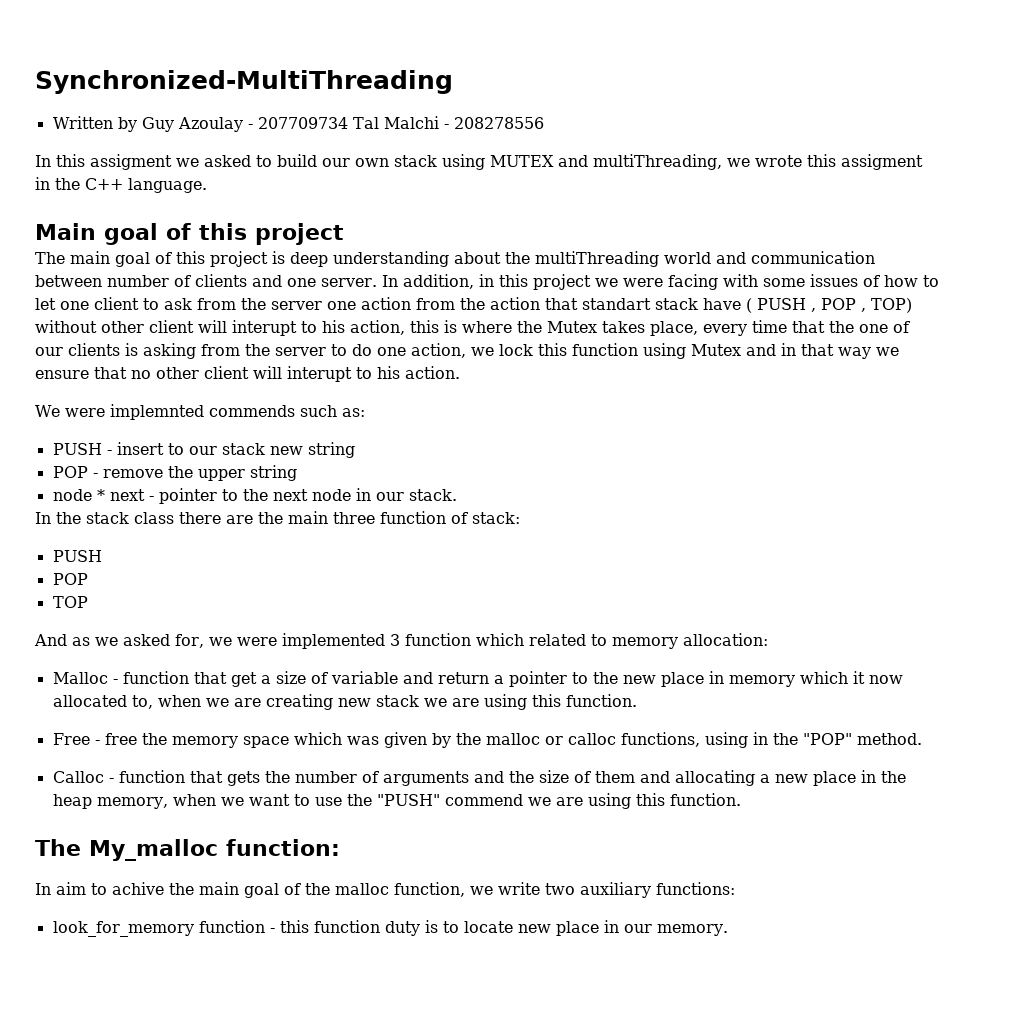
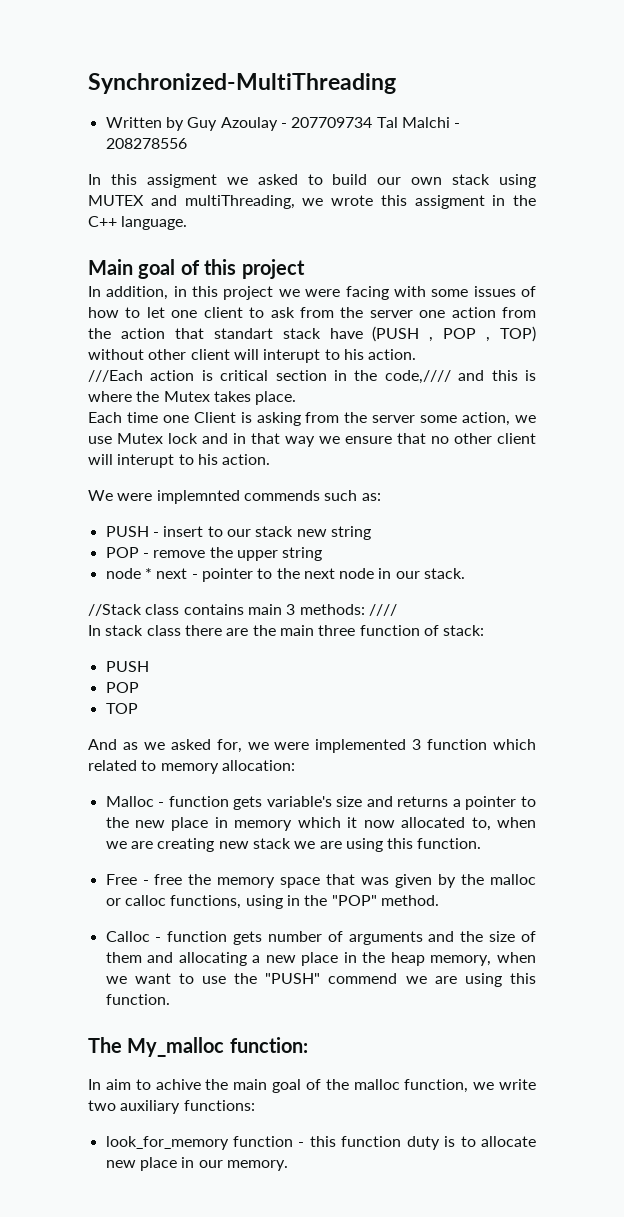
- The main goal of this project is deep understanding about the multiThreading world and communication between number of clients and one server. In addition, in this project we were facing with some issues of how to let one client to ask from the server one action from the action that standart stack have ( PUSH , POP , TOP) without other client will interupt to his action, this is where the Mutex takes place, every time that the one of our clients is asking from the server to do one action, we lock this function using Mutex and in that way we ensure that no other client will interupt to his action.
+ In addition, in this project we were facing with some issues of how to let one client to ask from the server one action from the action that standart stack have (PUSH , POP , TOP) without other client will interupt to his action.
+ ///Each action is critical section in the code,//// and this is where the Mutex takes place.
+ Each time one Client is asking from the server some action, we use Mutex lock and in that way we ensure that no other client will interupt to his action.
- In the stack class there are the main three function of stack:
+ //Stack class contains main 3 methods: ////
+ In stack class there are the main three function of stack:
- Malloc - function that get a size of variable and return a pointer to the new place in memory which it now allocated to, when we are creating new stack we are using this function.
+ Malloc - function gets variable's size and returns a pointer to the new place in memory which it now allocated to, when we are creating new stack we are using this function.
- Free - free the memory space which was given by the malloc or calloc functions, using in the "POP" method.
+ Free - free the memory space that was given by the malloc or calloc functions, using in the "POP" method.
- Calloc - function that gets the number of arguments and the size of them and allocating a new place in the heap memory, when we want to use the "PUSH" commend we are using this function.
+ Calloc - function gets number of arguments and the size of them and allocating a new place in the heap memory, when we want to use the "PUSH" commend we are using this function.
- look_for_memory function - this function duty is to locate new place in our memory.
+ look_for_memory function - this function duty is to allocate new place in our memory.

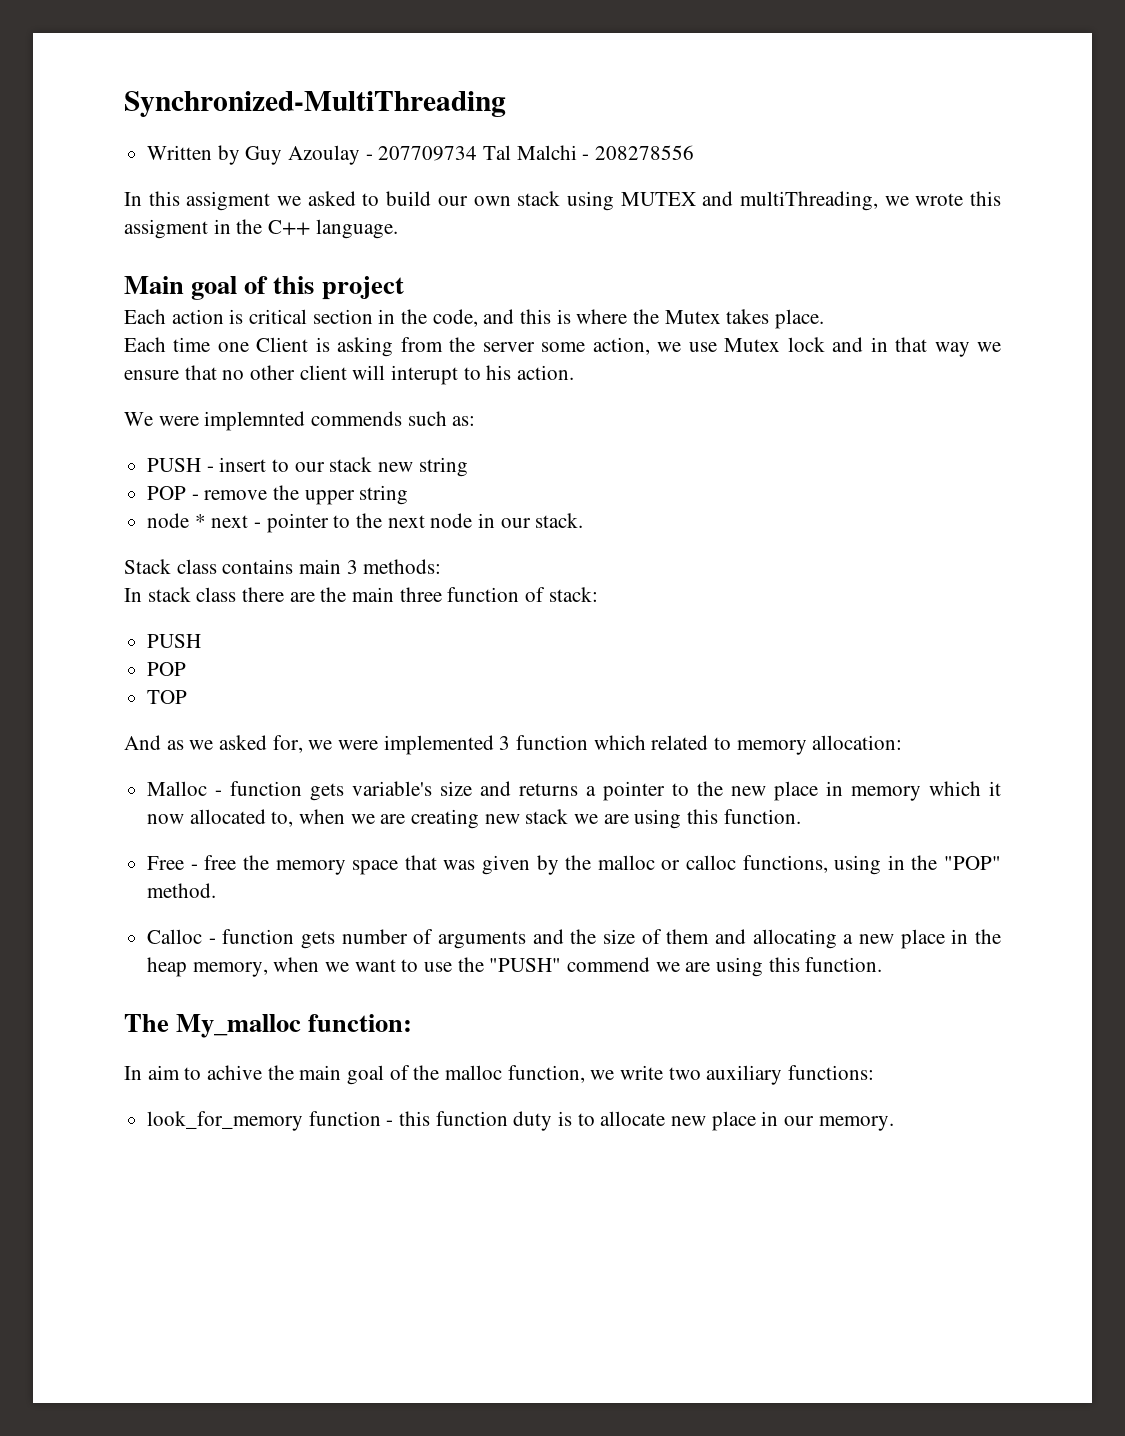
- In addition, in this project we were facing with some issues of how to let one client to ask from the server one action from the action that standart stack have (PUSH , POP , TOP) without other client will interupt to his action.
- ///Each action is critical section in the code,//// and this is where the Mutex takes place.
+ Each action is critical section in the code, and this is where the Mutex takes place.
- //Stack class contains main 3 methods: ////
+ Stack class contains main 3 methods:

